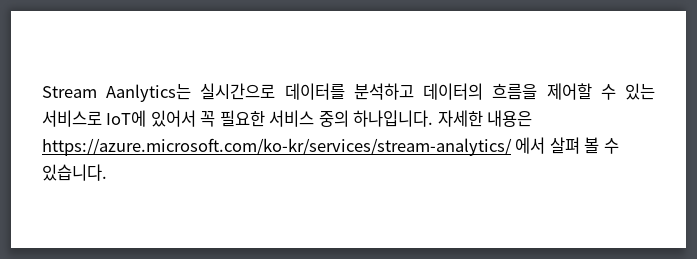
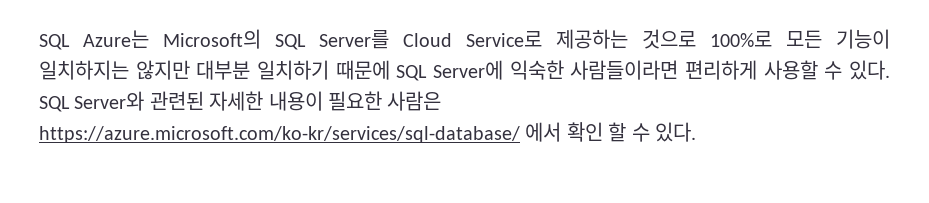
- Stream Aanlytics는 실시간으로 데이터를 분석하고 데이터의 흐름을 제어할 수 있는 서비스로 IoT에 있어서 꼭 필요한 서비스 중의 하나입니다. 자세한 내용은 https://azure.microsoft.com/ko-kr/services/stream-analytics/ 에서 살펴 볼 수 있습니다.
+ SQL Azure는 Microsoft의 SQL Server를 Cloud Service로 제공하는 것으로 100%로 모든 기능이 일치하지는 않지만 대부분 일치하기 때문에 SQL Server에 익숙한 사람들이라면 편리하게 사용할 수 있다. SQL Server와 관련된 자세한 내용이 필요한 사람은 https://azure.microsoft.com/ko-kr/services/sql-database/ 에서 확인 할 수 있다.

